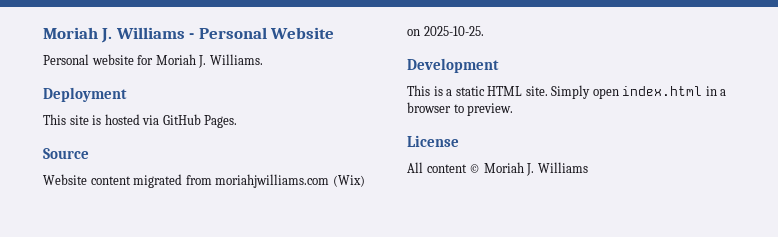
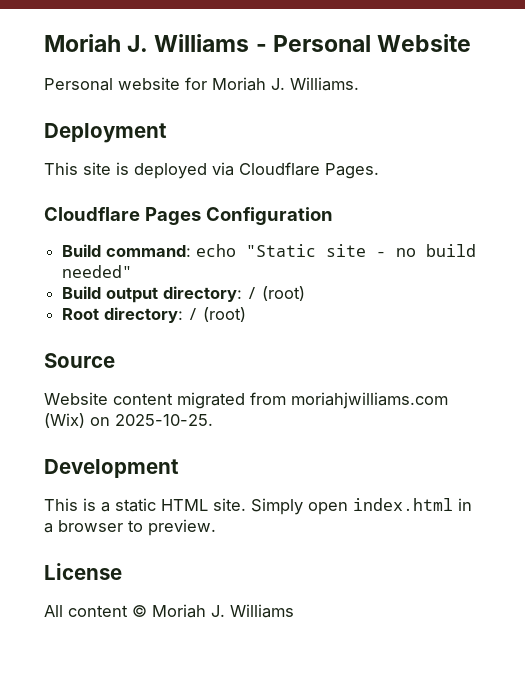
- This site is hosted via GitHub Pages.
+ This site is deployed via Cloudflare Pages.
+ Cloudflare Pages Configuration
+ Build command: echo "Static site - no build needed"
+ Build output directory: / (root)
+ Root directory: / (root)

